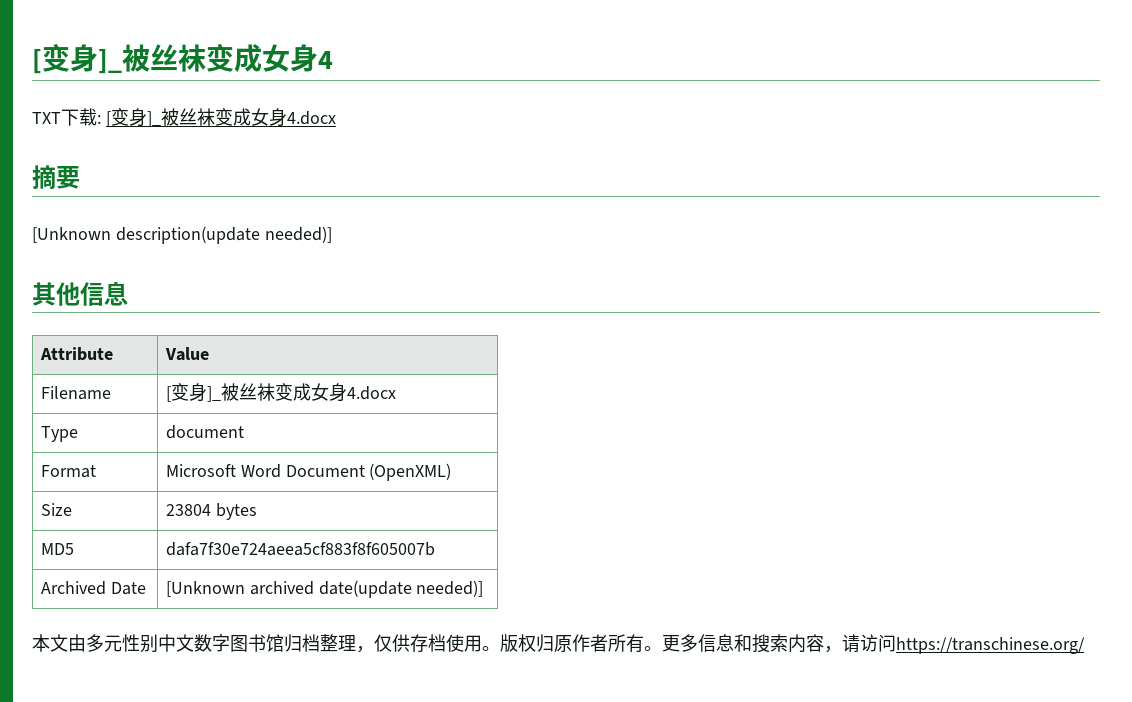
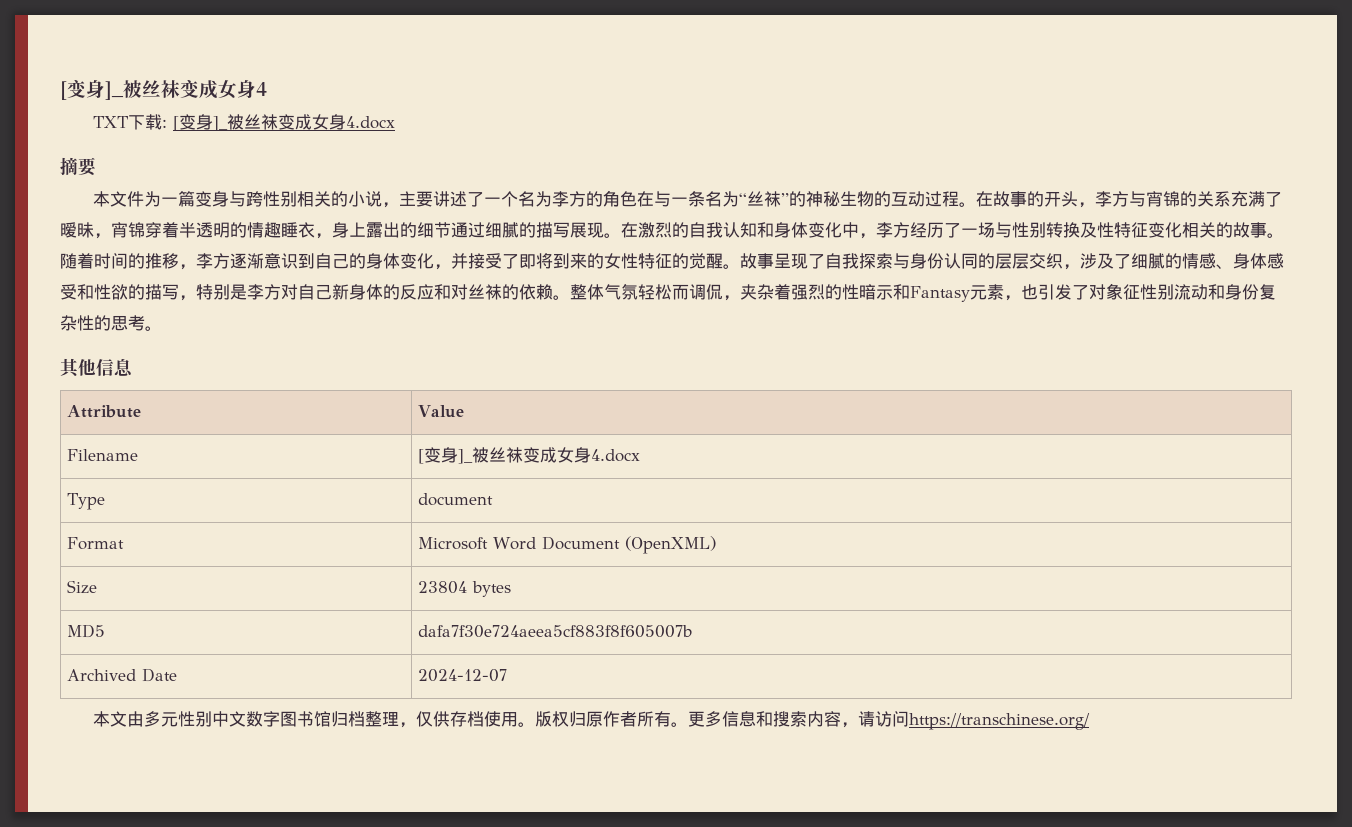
- [Unknown description(update needed)]
+ 本文件为一篇变身与跨性别相关的小说，主要讲述了一个名为李方的角色在与一条名为“丝袜”的神秘生物的互动过程。在故事的开头，李方与宵锦的关系充满了暧昧，宵锦穿着半透明的情趣睡衣，身上露出的细节通过细腻的描写展现。在激烈的自我认知和身体变化中，李方经历了一场与性别转换及性特征变化相关的故事。随着时间的推移，李方逐渐意识到自己的身体变化，并接受了即将到来的女性特征的觉醒。故事呈现了自我探索与身份认同的层层交织，涉及了细腻的情感、身体感受和性欲的描写，特别是李方对自己新身体的反应和对丝袜的依赖。整体气氛轻松而调侃，夹杂着强烈的性暗示和Fantasy元素，也引发了对象征性别流动和身份复杂性的思考。
- Archived Date | [Unknown archived date(update needed)]
+ Archived Date | 2024-12-07

